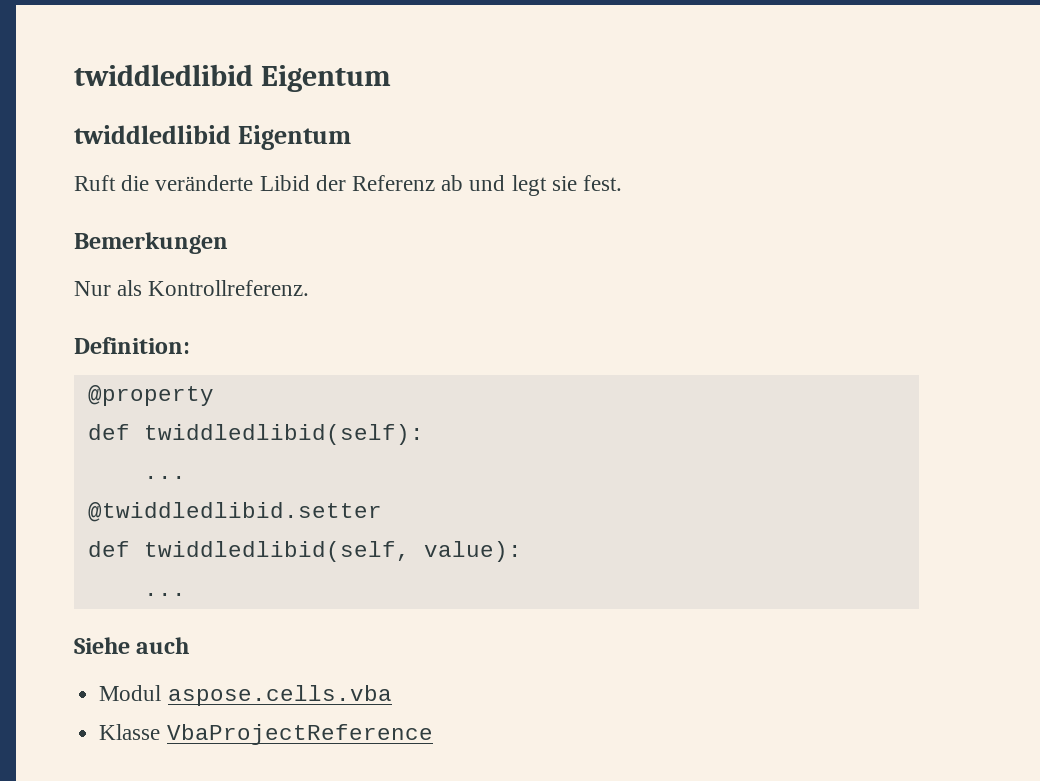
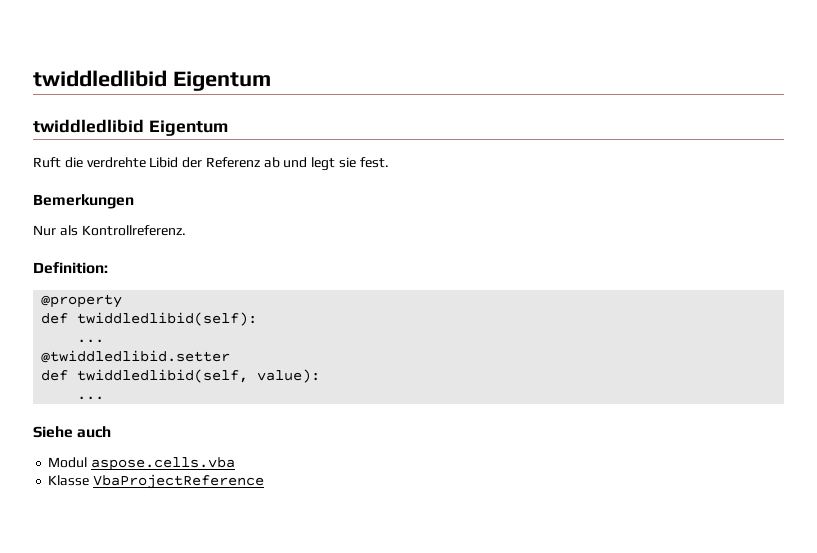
- Ruft die veränderte Libid der Referenz ab und legt sie fest.
+ Ruft die verdrehte Libid der Referenz ab und legt sie fest.

